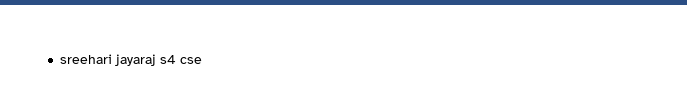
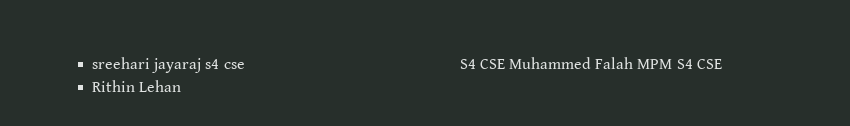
+ Rithin Lehan
+ S4 CSE Muhammed Falah MPM S4 CSE

